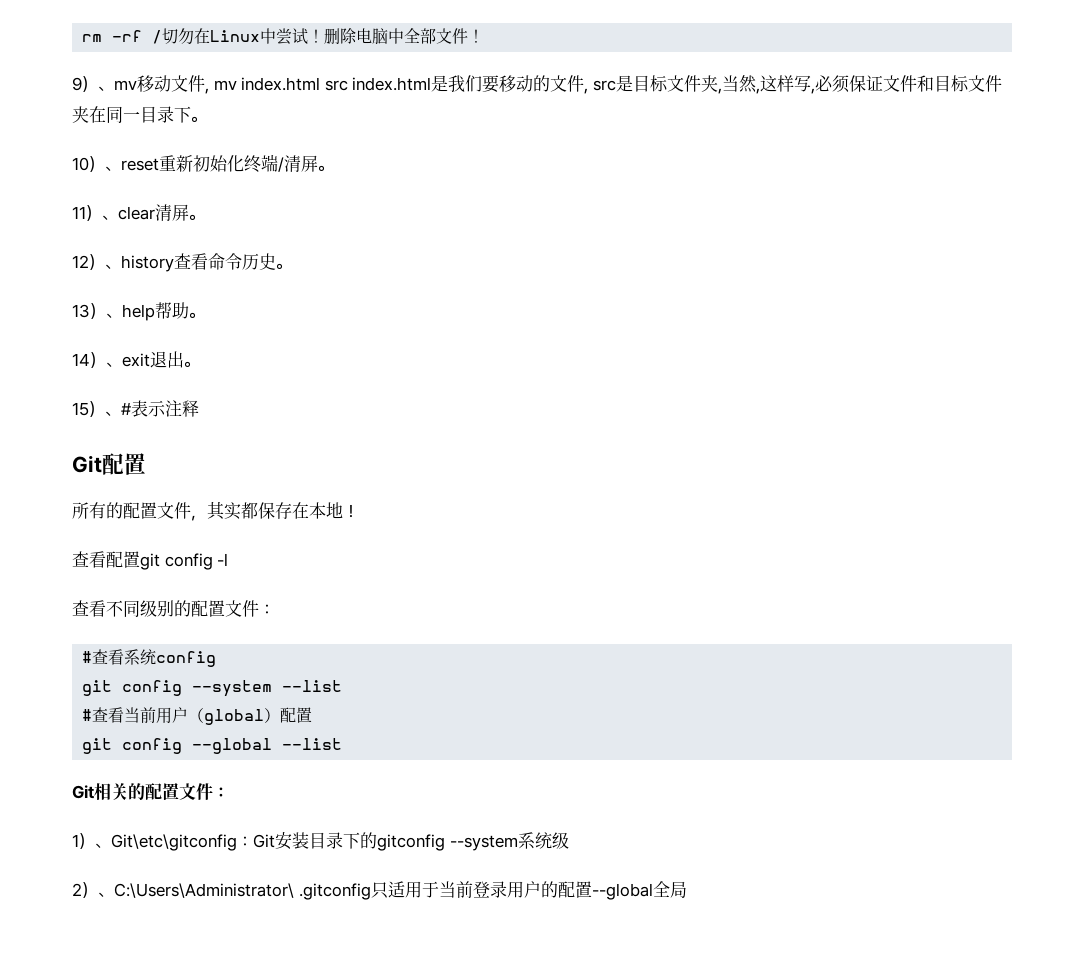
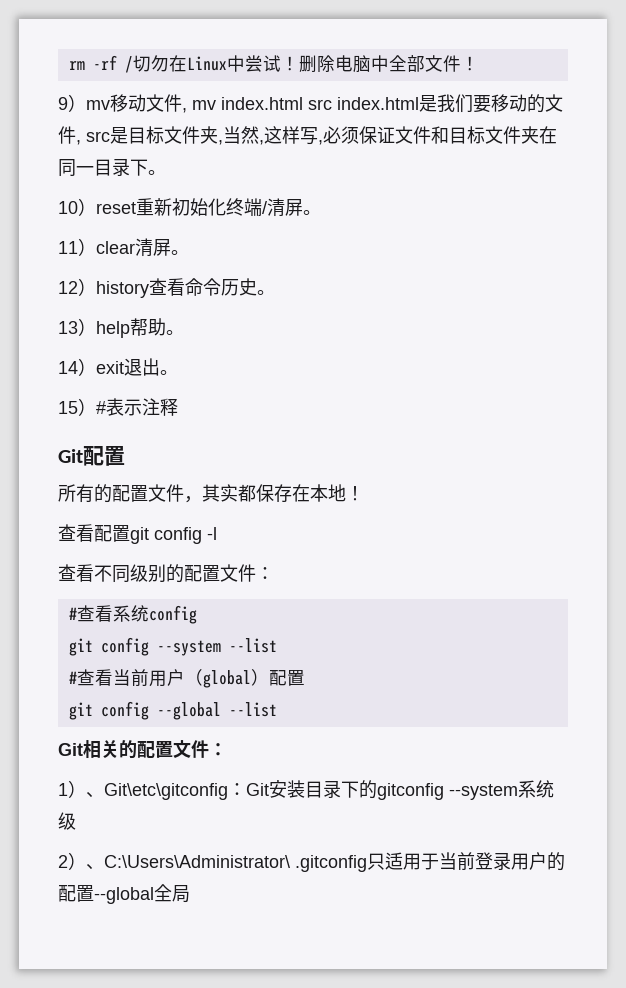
- 9）、mv移动文件, mv index.html src index.html是我们要移动的文件, src是目标文件夹,当然,这样写,必须保证文件和目标文件夹在同一目录下。
+ 9）mv移动文件, mv index.html src index.html是我们要移动的文件, src是目标文件夹,当然,这样写,必须保证文件和目标文件夹在同一目录下。
- 10）、reset重新初始化终端/清屏。
+ 10）reset重新初始化终端/清屏。
- 11）、clear清屏。
+ 11）clear清屏。
- 12）、history查看命令历史。
+ 12）history查看命令历史。
- 13）、help帮助。
+ 13）help帮助。
- 14）、exit退出。
+ 14）exit退出。
- 15）、#表示注释
+ 15）#表示注释

